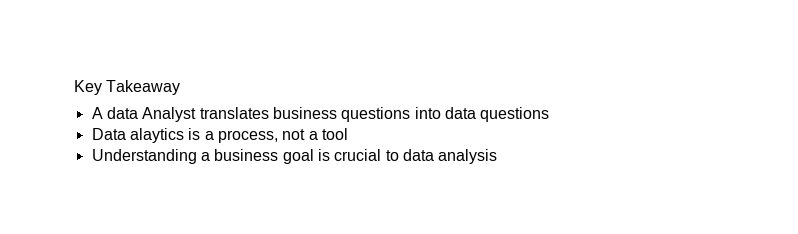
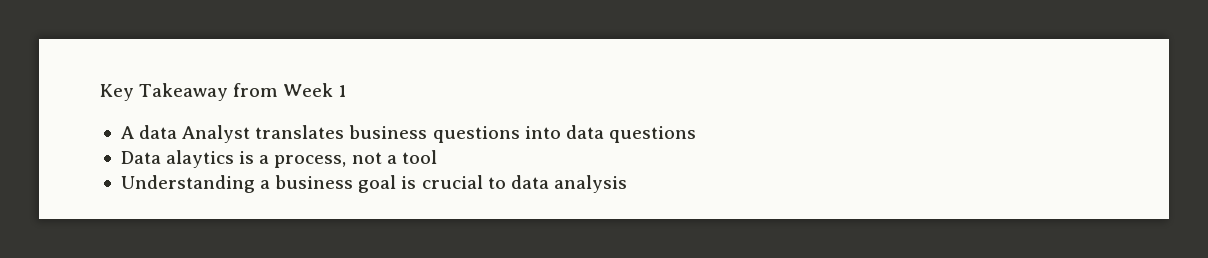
- Key Takeaway
+ Key Takeaway from Week 1

